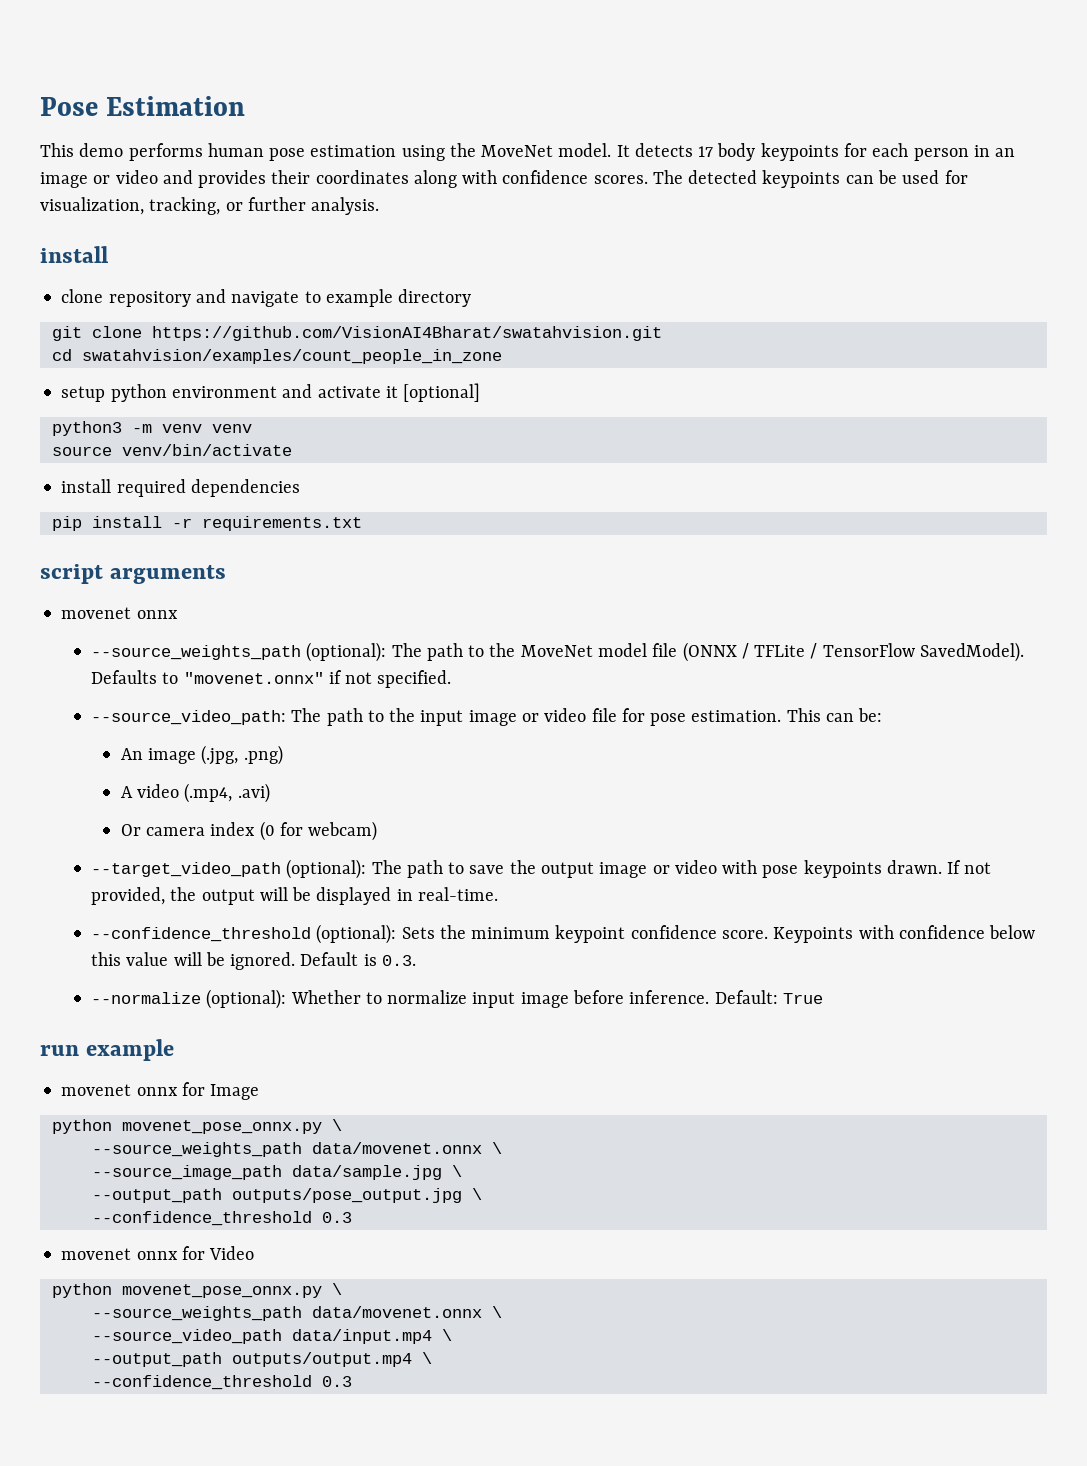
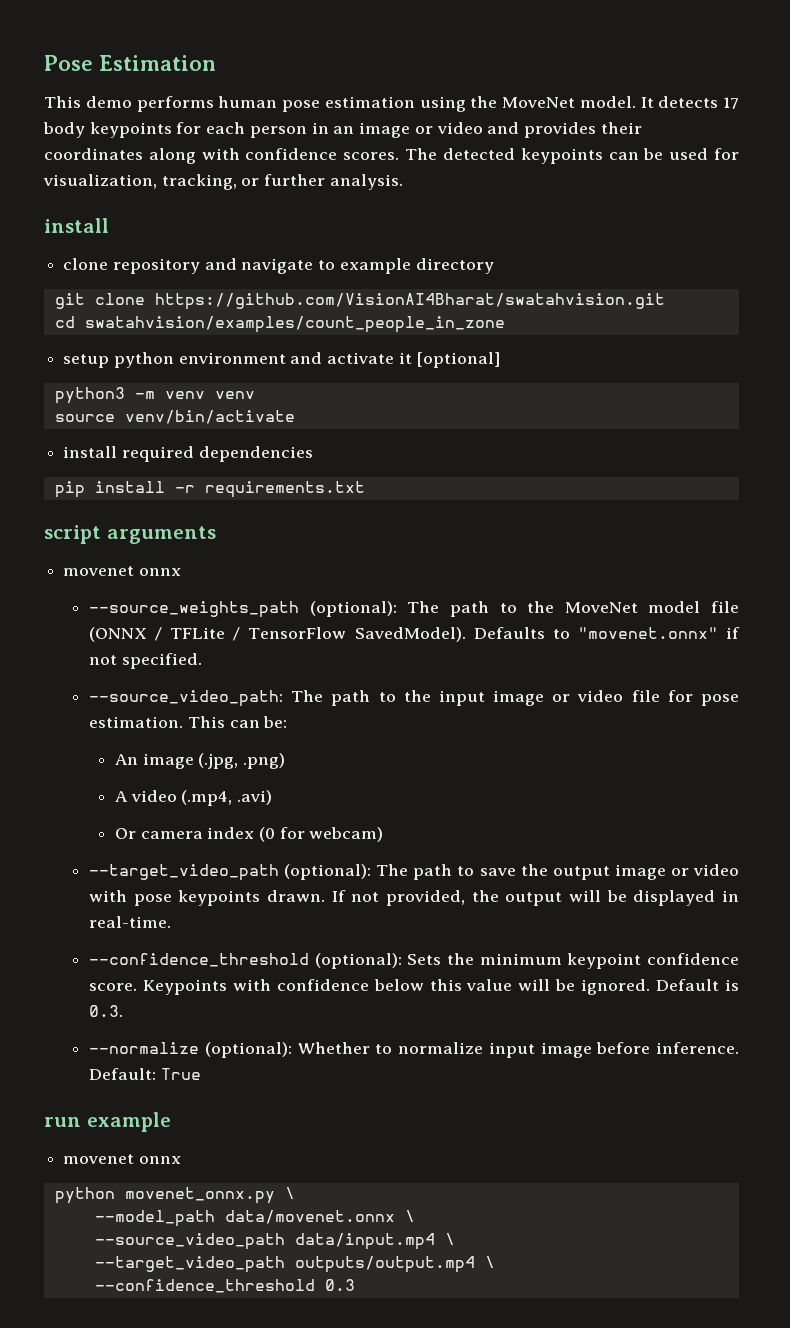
  run example
- movenet onnx for Image
- python movenet_pose_onnx.py \
- --source_weights_path data/movenet.onnx \
- --source_image_path data/sample.jpg \
- --output_path outputs/pose_output.jpg \
- --confidence_threshold 0.3
- movenet onnx for Video
- python movenet_pose_onnx.py \
- --source_weights_path data/movenet.onnx \
+ movenet onnx
+ python movenet_onnx.py \
+ --model_path data/movenet.onnx \
- --output_path outputs/output.mp4 \
+ --target_video_path outputs/output.mp4 \

